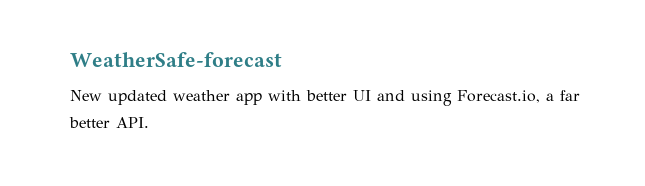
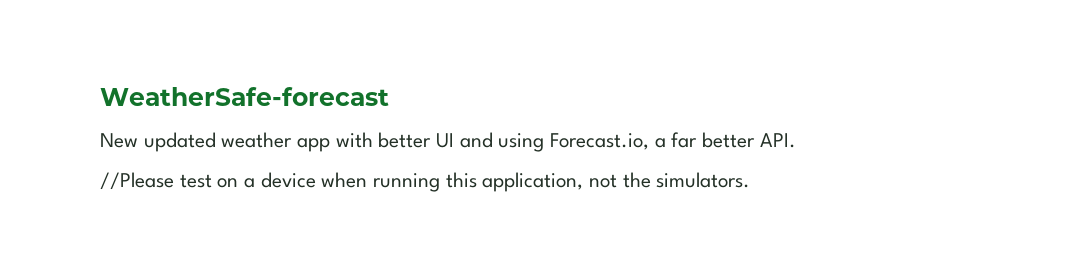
+ //Please test on a device when running this application, not the simulators.

